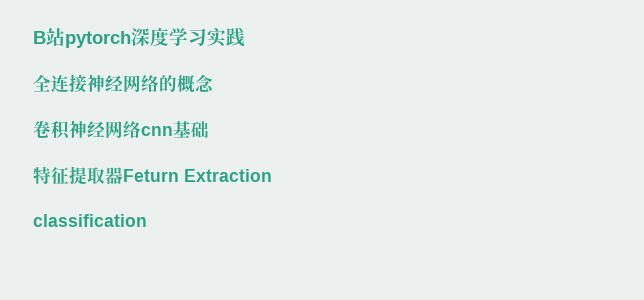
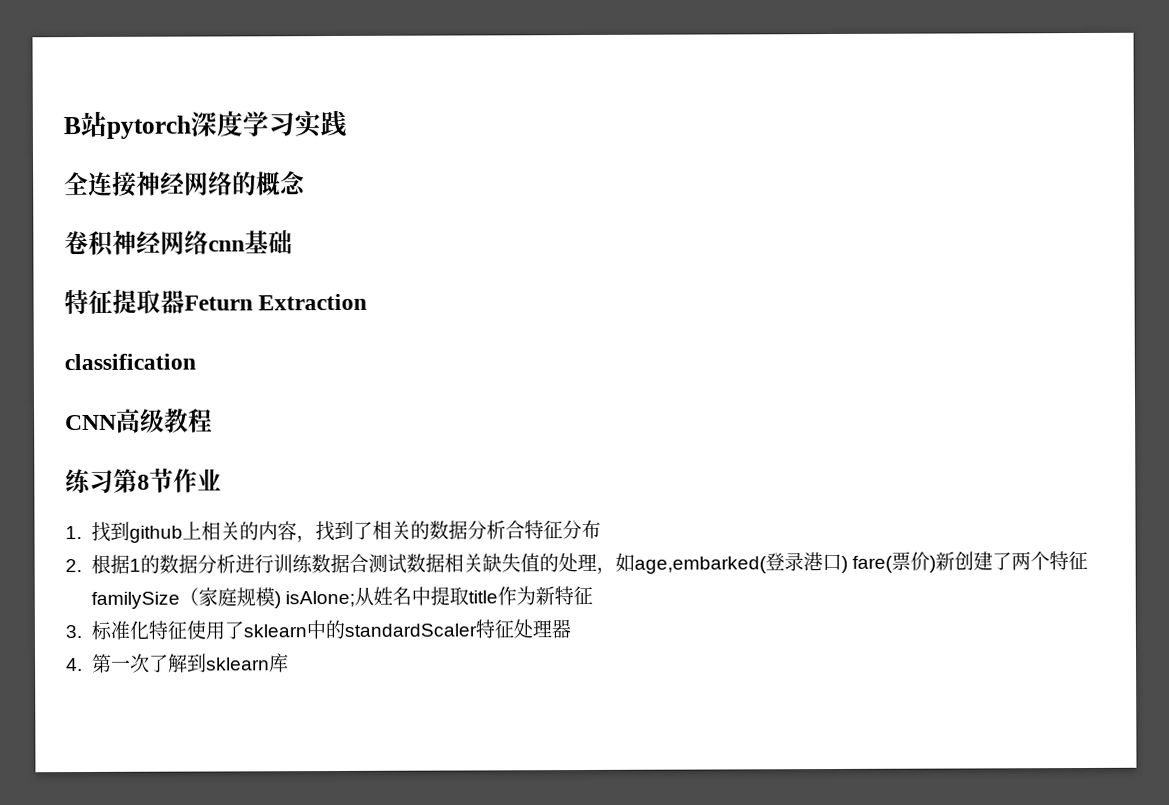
+ CNN高级教程
+ 练习第8节作业
+ 1.找到github上相关的内容，找到了相关的数据分析合特征分布
+ 2.根据1的数据分析进行训练数据合测试数据相关缺失值的处理，如age,embarked(登录港口) fare(票价)新创建了两个特征familySize（家庭规模) isAlone;从姓名中提取title作为新特征
+ 3.标准化特征使用了sklearn中的standardScaler特征处理器
+ 4.第一次了解到sklearn库

